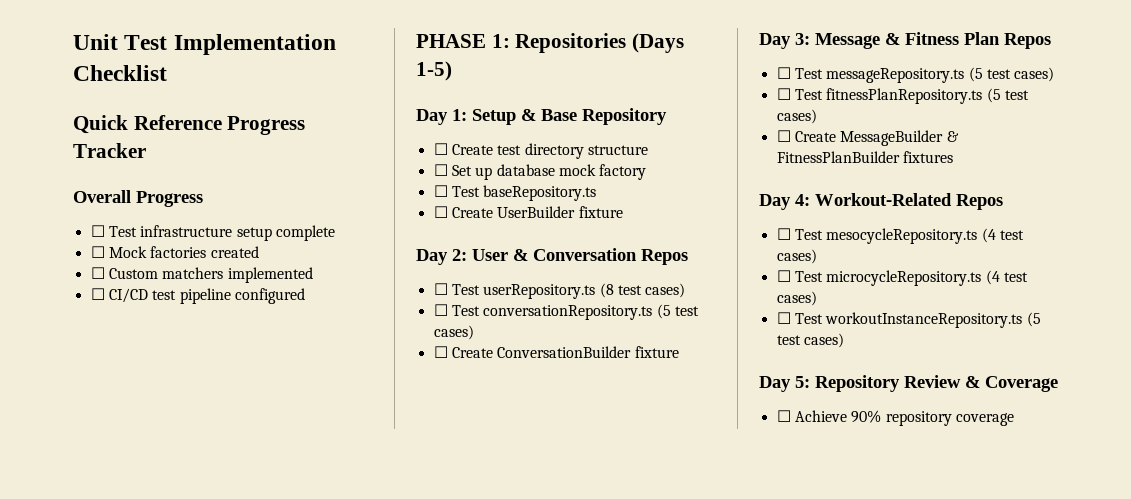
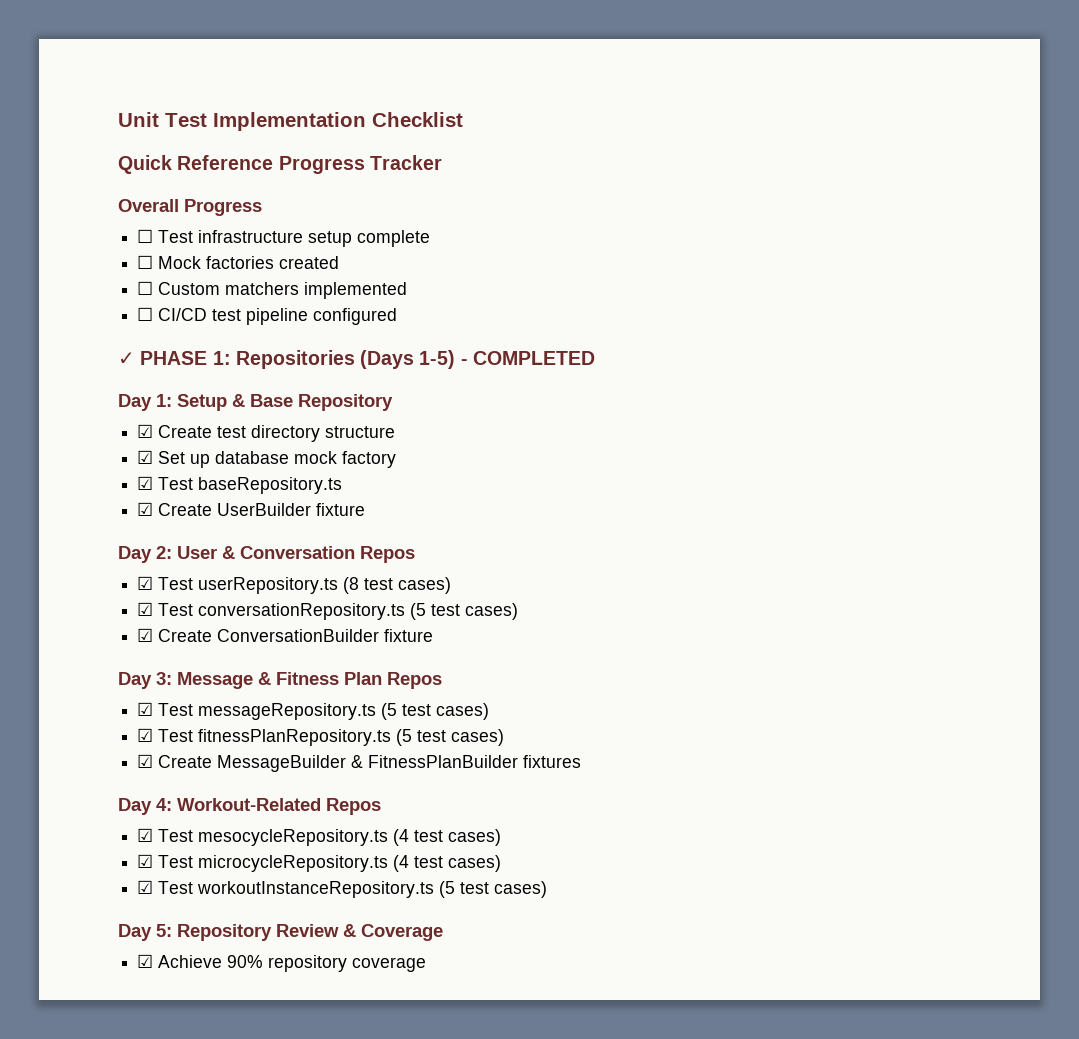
- PHASE 1: Repositories (Days 1-5)
+ ✓ PHASE 1: Repositories (Days 1-5) - COMPLETED
- ☐ Create test directory structure
+ ☑ Create test directory structure
- ☐ Set up database mock factory
+ ☑ Set up database mock factory
- ☐ Test baseRepository.ts
+ ☑ Test baseRepository.ts
- ☐ Create UserBuilder fixture
+ ☑ Create UserBuilder fixture
- ☐ Test userRepository.ts (8 test cases)
+ ☑ Test userRepository.ts (8 test cases)
- ☐ Test conversationRepository.ts (5 test cases)
+ ☑ Test conversationRepository.ts (5 test cases)
- ☐ Create ConversationBuilder fixture
+ ☑ Create ConversationBuilder fixture
- ☐ Test messageRepository.ts (5 test cases)
+ ☑ Test messageRepository.ts (5 test cases)
- ☐ Test fitnessPlanRepository.ts (5 test cases)
+ ☑ Test fitnessPlanRepository.ts (5 test cases)
- ☐ Create MessageBuilder & FitnessPlanBuilder fixtures
+ ☑ Create MessageBuilder & FitnessPlanBuilder fixtures
- ☐ Test mesocycleRepository.ts (4 test cases)
+ ☑ Test mesocycleRepository.ts (4 test cases)
- ☐ Test microcycleRepository.ts (4 test cases)
+ ☑ Test microcycleRepository.ts (4 test cases)
- ☐ Test workoutInstanceRepository.ts (5 test cases)
+ ☑ Test workoutInstanceRepository.ts (5 test cases)
- ☐ Achieve 90% repository coverage
+ ☑ Achieve 90% repository coverage

